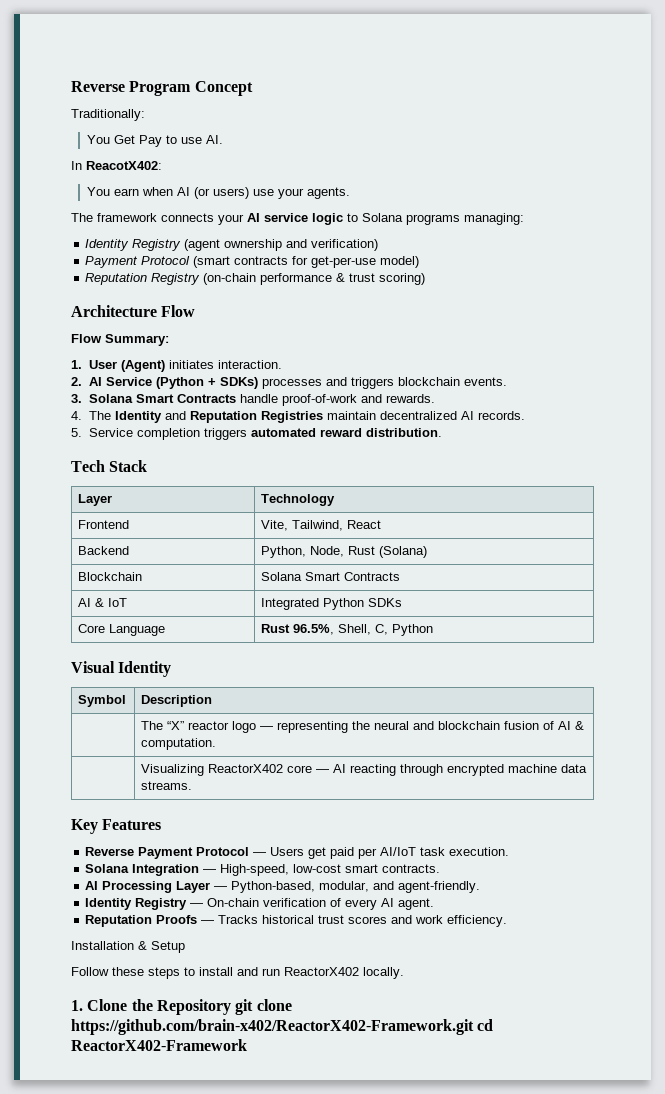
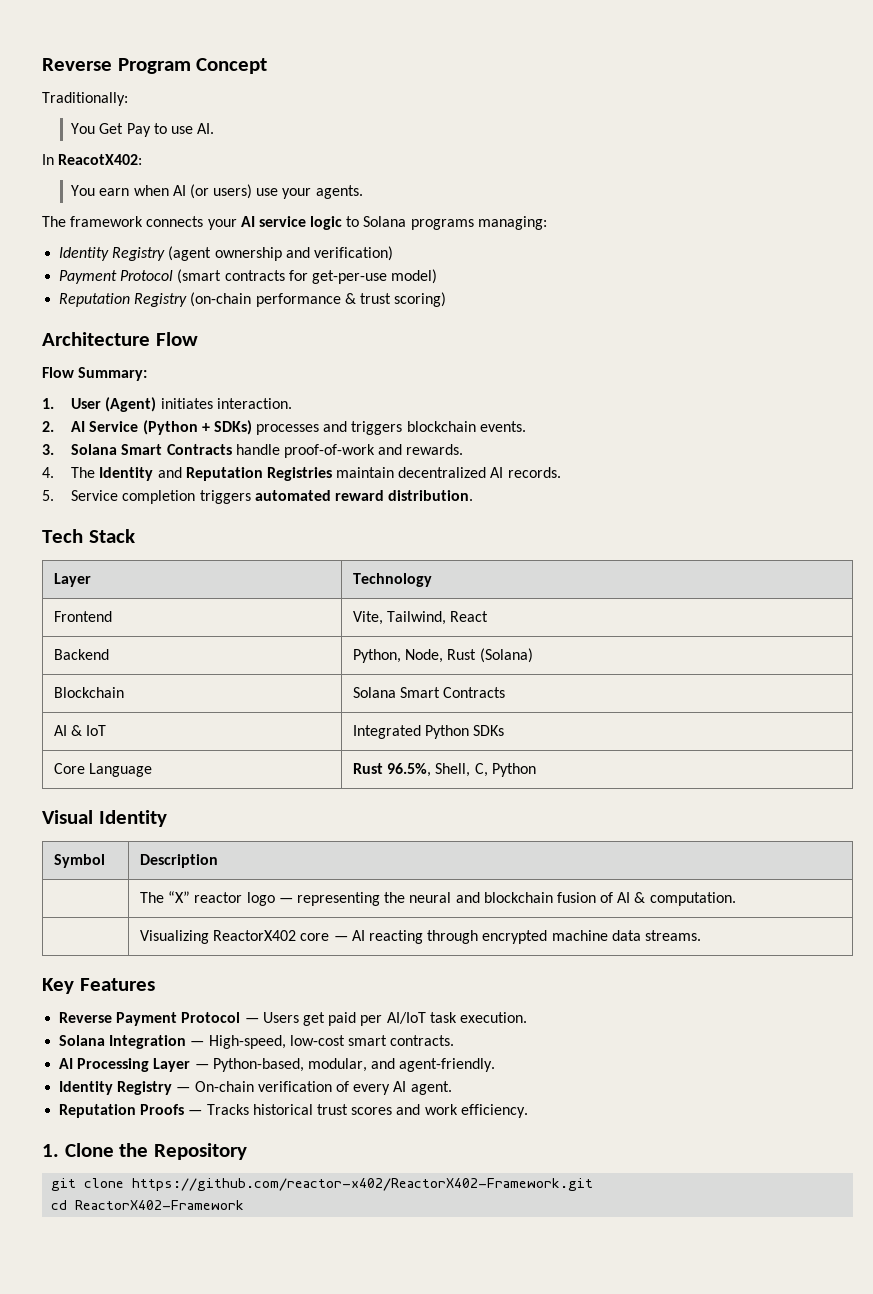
- Installation & Setup
- Follow these steps to install and run ReactorX402 locally.
- 1. Clone the Repository git clone https://github.com/brain-x402/ReactorX402-Framework.git cd ReactorX402-Framework
+ 1. Clone the Repository
+ git clone https://github.com/reactor-x402/ReactorX402-Framework.git
+ cd ReactorX402-Framework

